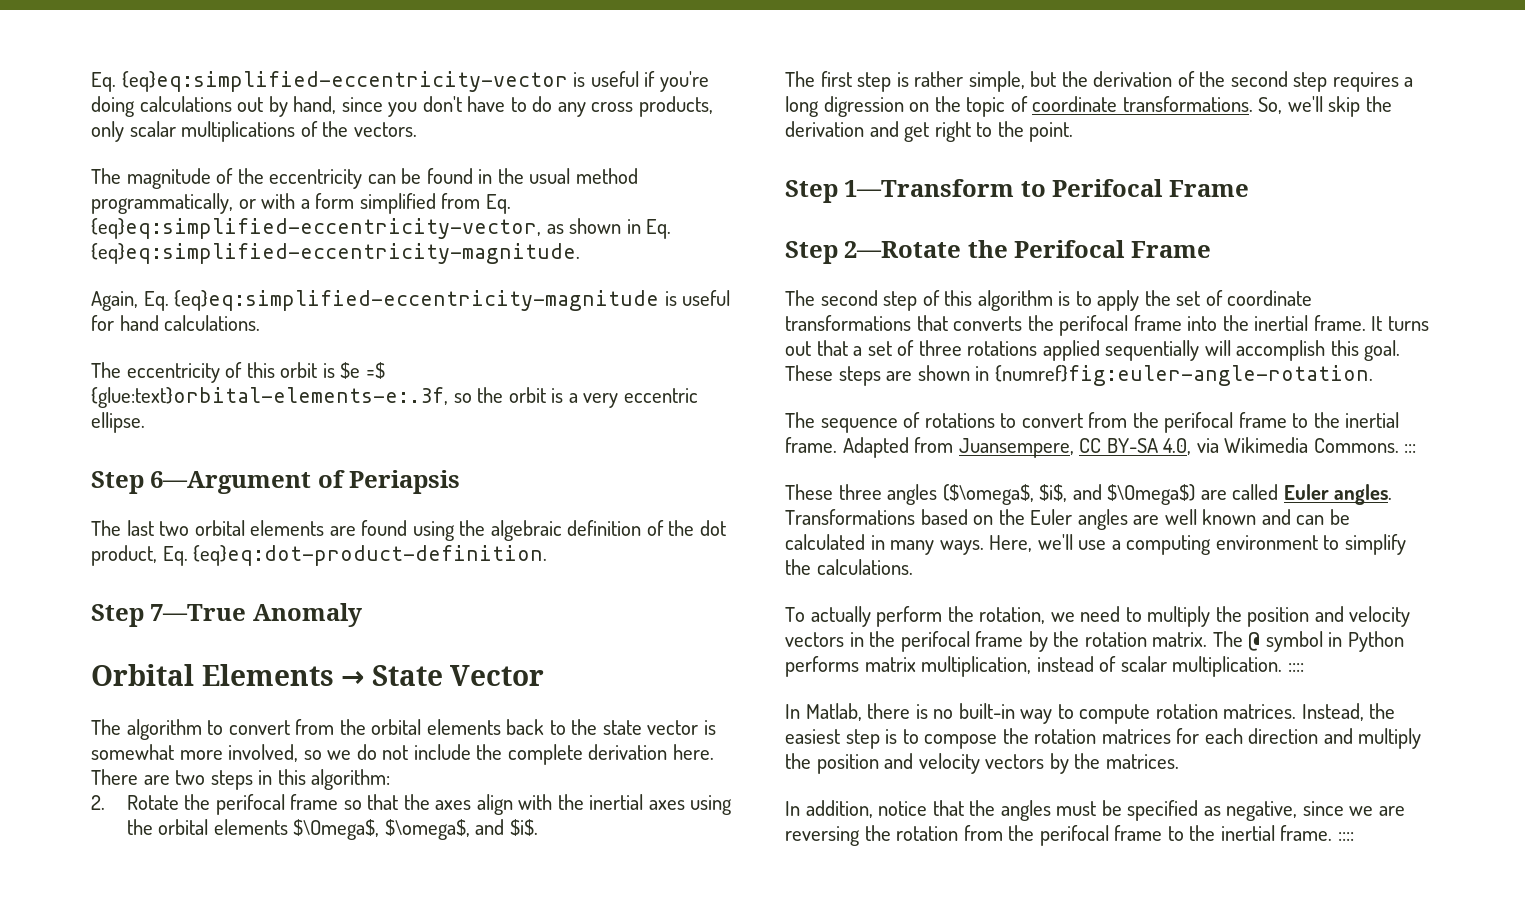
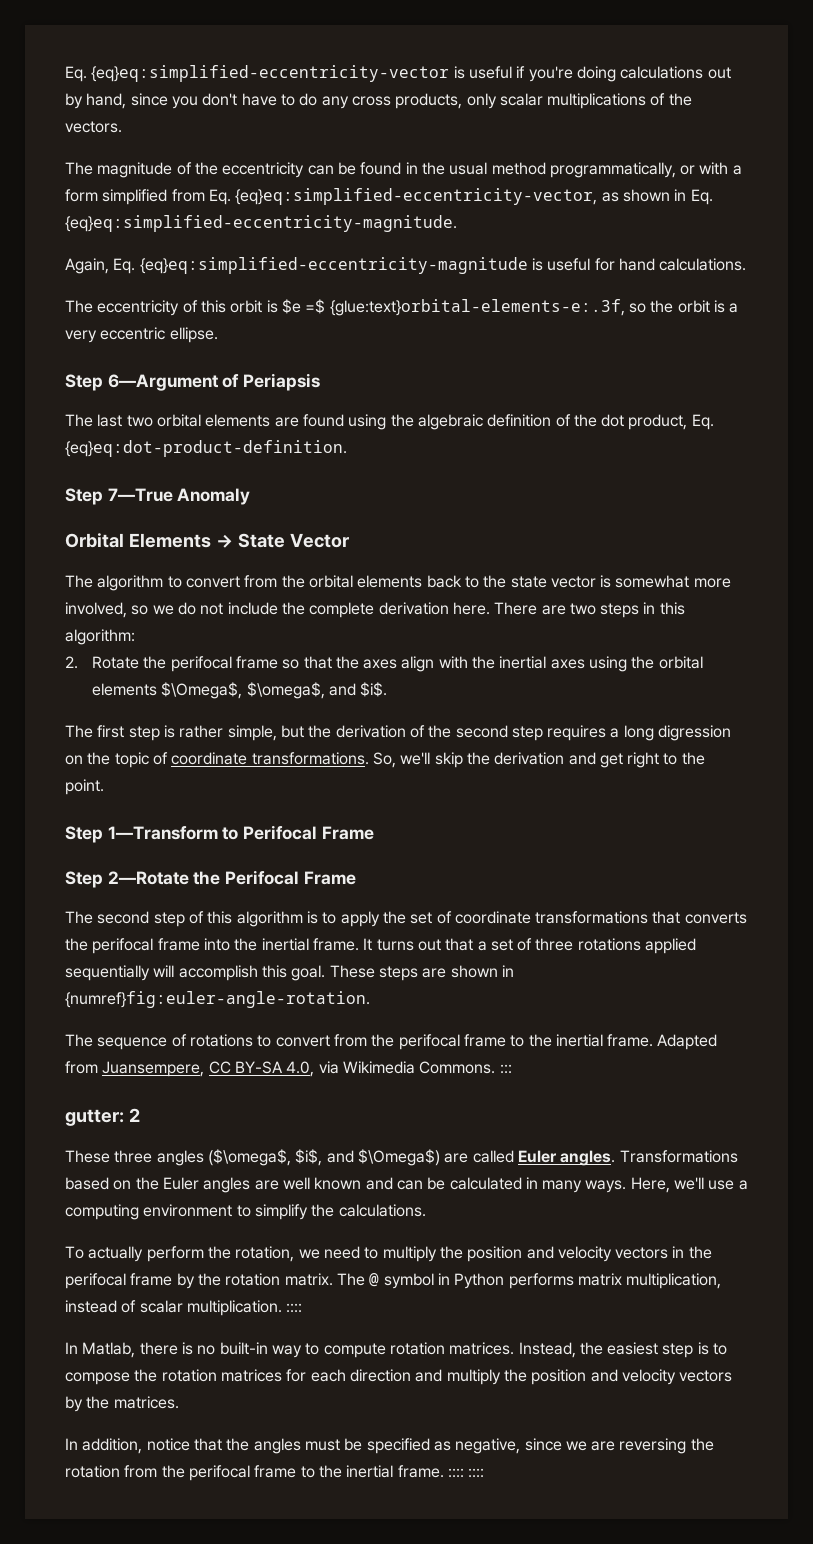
+ gutter: 2
- In addition, notice that the angles must be specified as negative, since we are reversing the rotation from the perifocal frame to the inertial frame. ::::
+ In addition, notice that the angles must be specified as negative, since we are reversing the rotation from the perifocal frame to the inertial frame. :::: ::::

